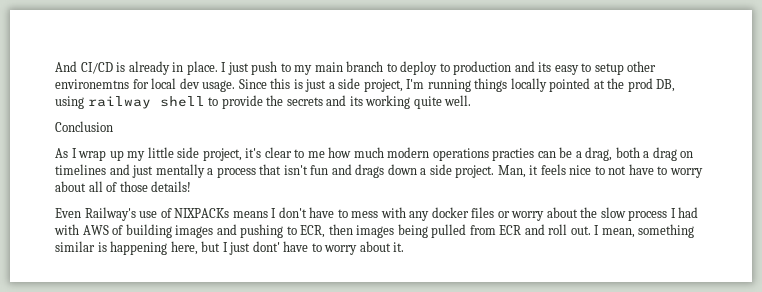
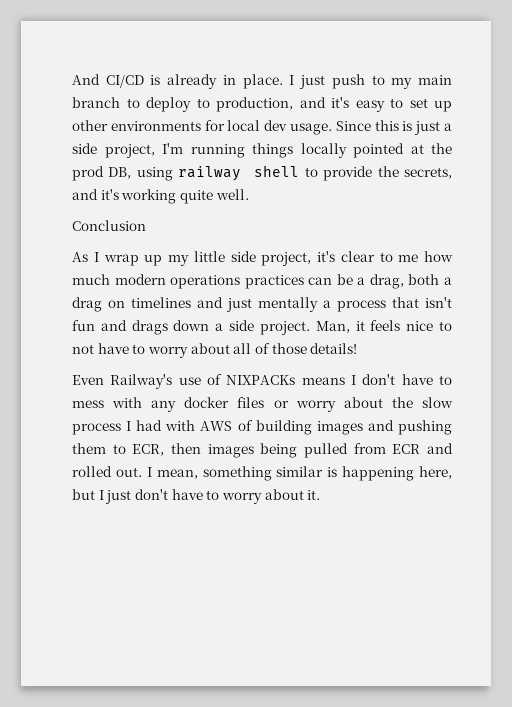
- I just push to my main branch to deploy to production and its easy to setup other environemtns for local dev usage.
+ I just push to my main branch to deploy to production, and it's easy to set up other environments for local dev usage.
- Since this is just a side project, I'm running things locally pointed at the prod DB, using railway shell to provide the secrets and its working quite well.
+ Since this is just a side project, I'm running things locally pointed at the prod DB, using railway shell to provide the secrets, and it's working quite well.
- As I wrap up my little side project, it's clear to me how much modern operations practies can be a drag, both a drag on timelines and just mentally a process that isn't fun and drags down a side project.
+ As I wrap up my little side project, it's clear to me how much modern operations practices can be a drag, both a drag on timelines and just mentally a process that isn't fun and drags down a side project.
- Even Railway's use of NIXPACKs means I don't have to mess with any docker files or worry about the slow process I had with AWS of building images and pushing to ECR, then images being pulled from ECR and roll out.
+ Even Railway's use of NIXPACKs means I don't have to mess with any docker files or worry about the slow process I had with AWS of building images and pushing them to ECR, then images being pulled from ECR and rolled out.
- I mean, something similar is happening here, but I just dont' have to worry about it.
+ I mean, something similar is happening here, but I just don't have to worry about it.

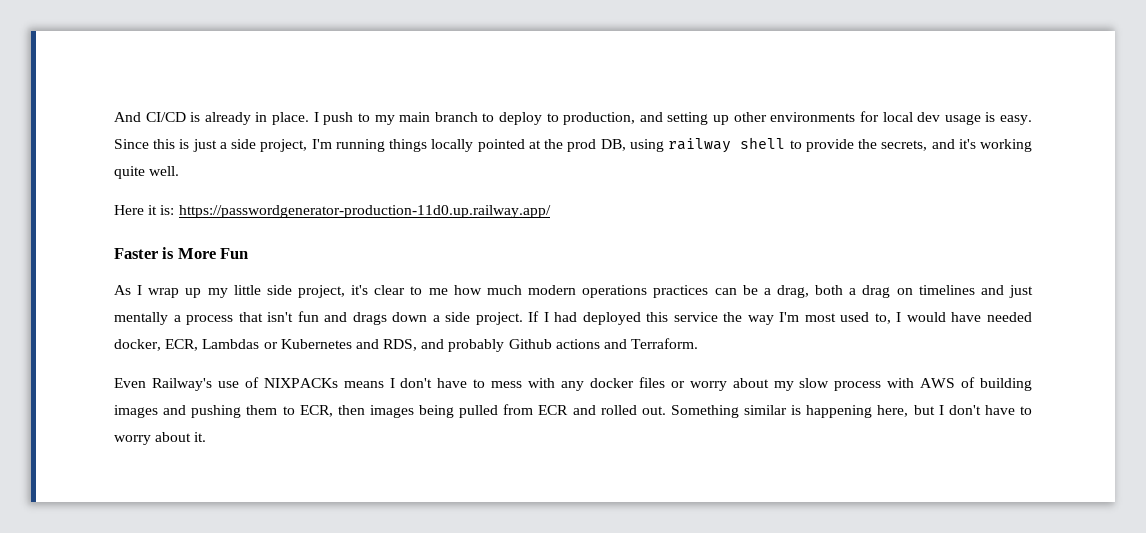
- I just push to my main branch to deploy to production, and it's easy to set up other environments for local dev usage.
+ I push to my main branch to deploy to production, and setting up other environments for local dev usage is easy.
- Conclusion
+ Here it is: https://passwordgenerator-production-11d0.up.railway.app/
+ Faster is More Fun
- Man, it feels nice to not have to worry about all of those details!
+ If I had deployed this service the way I'm most used to, I would have needed docker, ECR, Lambdas or Kubernetes and RDS, and probably Github actions and Terraform.
- Even Railway's use of NIXPACKs means I don't have to mess with any docker files or worry about the slow process I had with AWS of building images and pushing them to ECR, then images being pulled from ECR and rolled out.
+ Even Railway's use of NIXPACKs means I don't have to mess with any docker files or worry about my slow process with AWS of building images and pushing them to ECR, then images being pulled from ECR and rolled out.
- I mean, something similar is happening here, but I just don't have to worry about it.
+ Something similar is happening here, but I don't have to worry about it.

